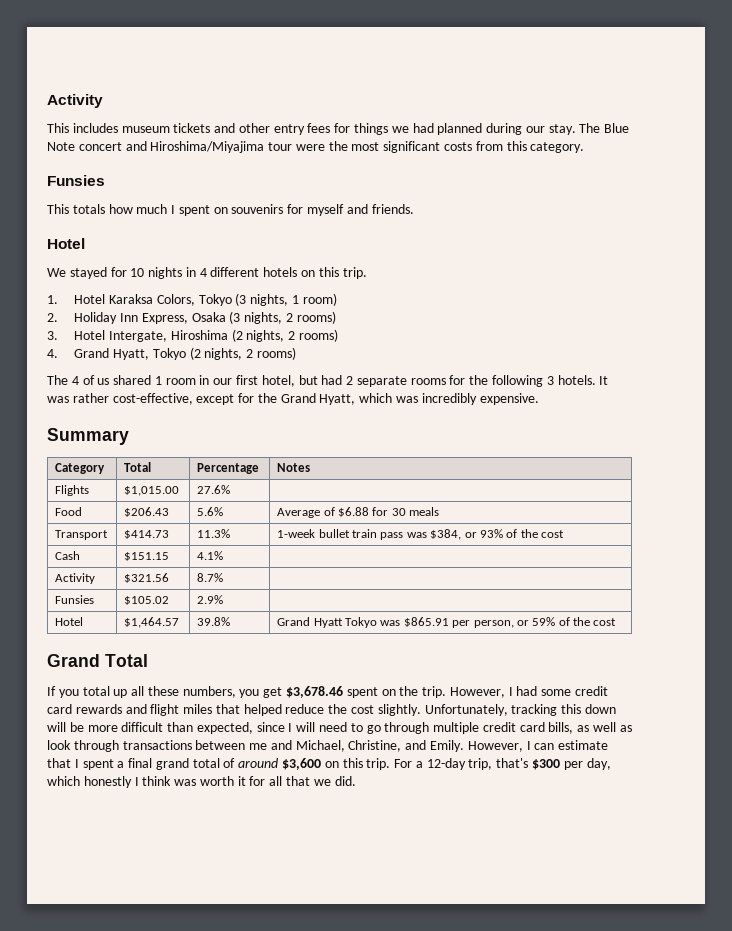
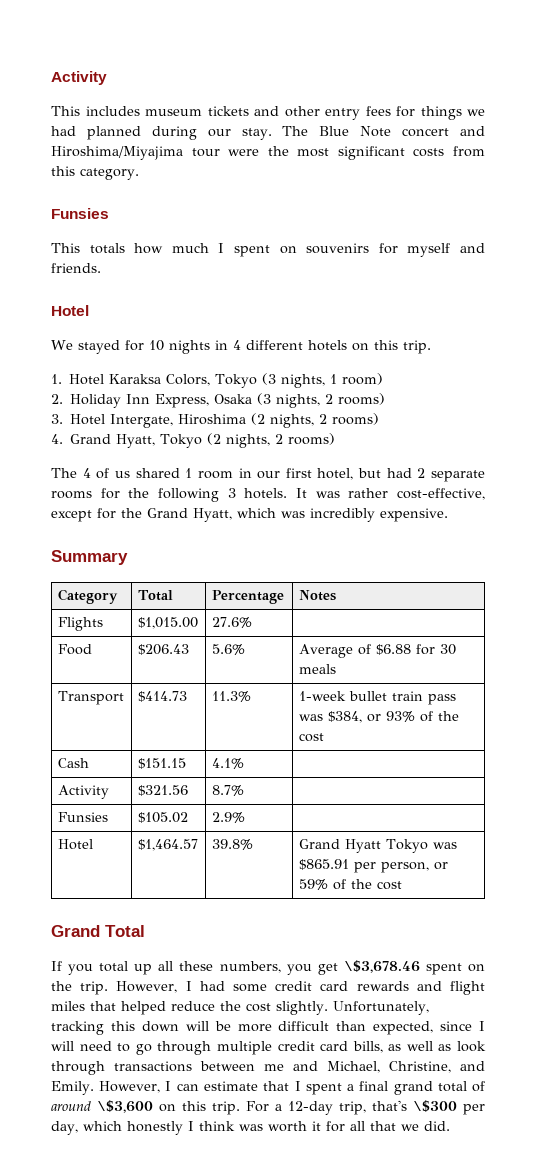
- If you total up all these numbers, you get $3,678.46 spent on the trip.
+ If you total up all these numbers, you get \$3,678.46 spent on the trip.
- However, I can estimate that I spent a final grand total of around $3,600 on this trip.
+ However, I can estimate that I spent a final grand total of around \$3,600 on this trip.
- For a 12-day trip, that's $300 per day, which honestly I think was worth it for all that we did.
+ For a 12-day trip, that's \$300 per day, which honestly I think was worth it for all that we did.

